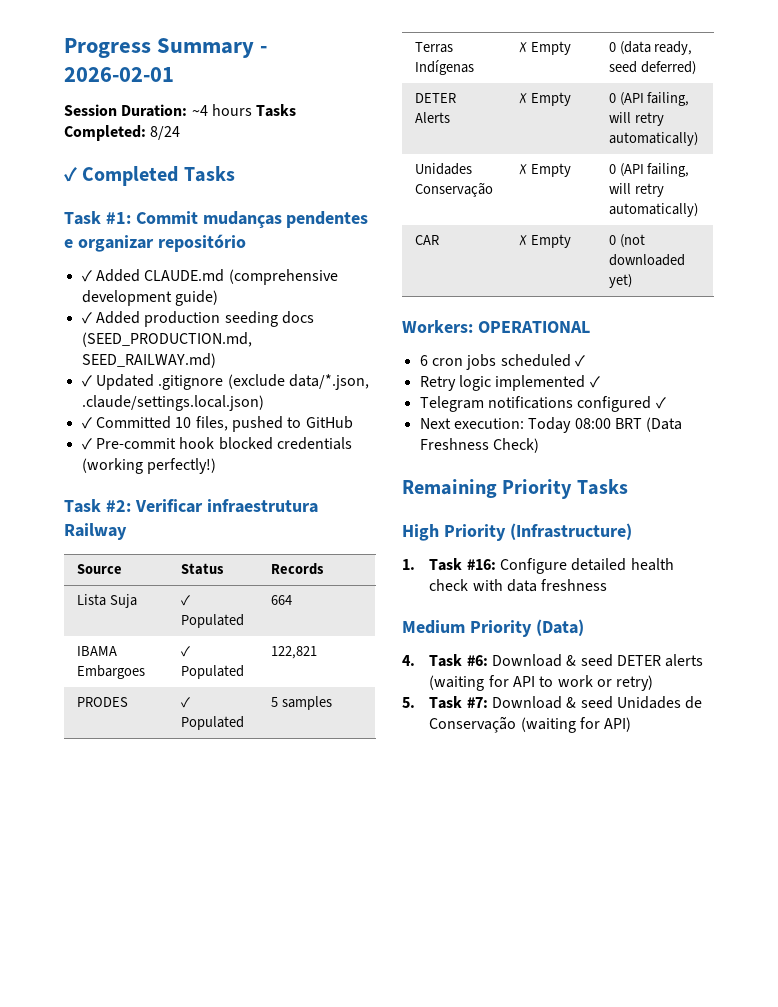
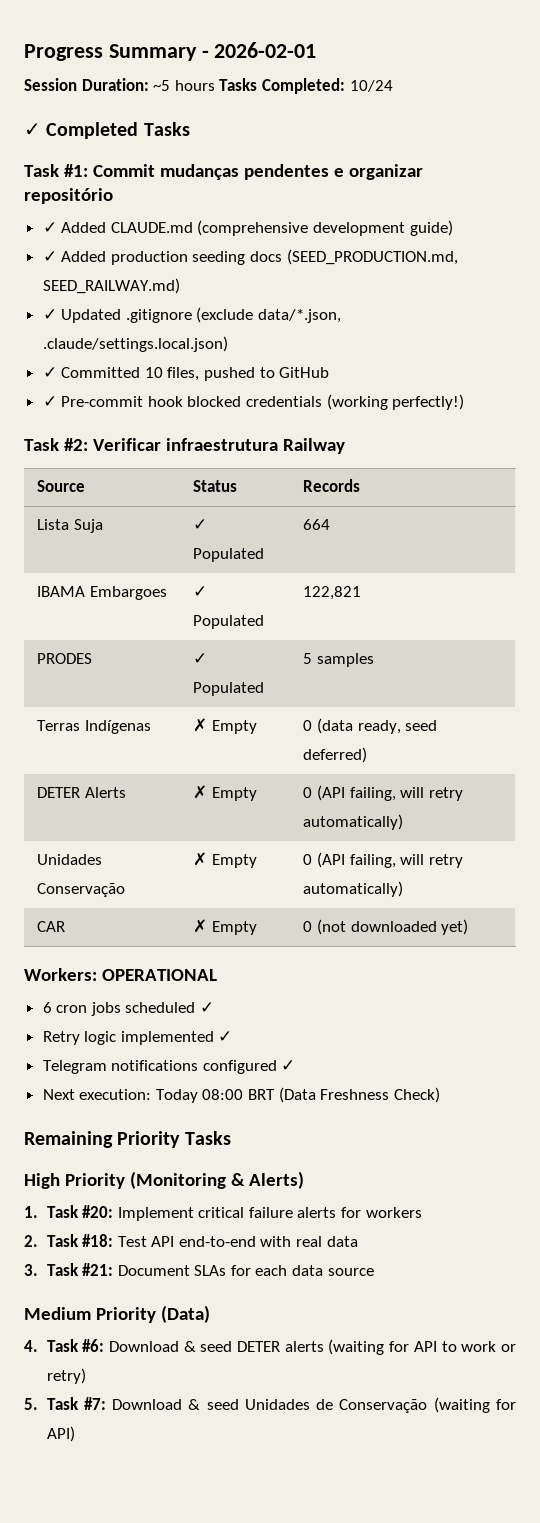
- Session Duration: ~4 hours Tasks Completed: 8/24
+ Session Duration: ~5 hours Tasks Completed: 10/24
- High Priority (Infrastructure)
+ High Priority (Monitoring & Alerts)
- 1. Task #16: Configure detailed health check with data freshness
+ 1. Task #20: Implement critical failure alerts for workers
+ 2. Task #18: Test API end-to-end with real data
+ 3. Task #21: Document SLAs for each data source

